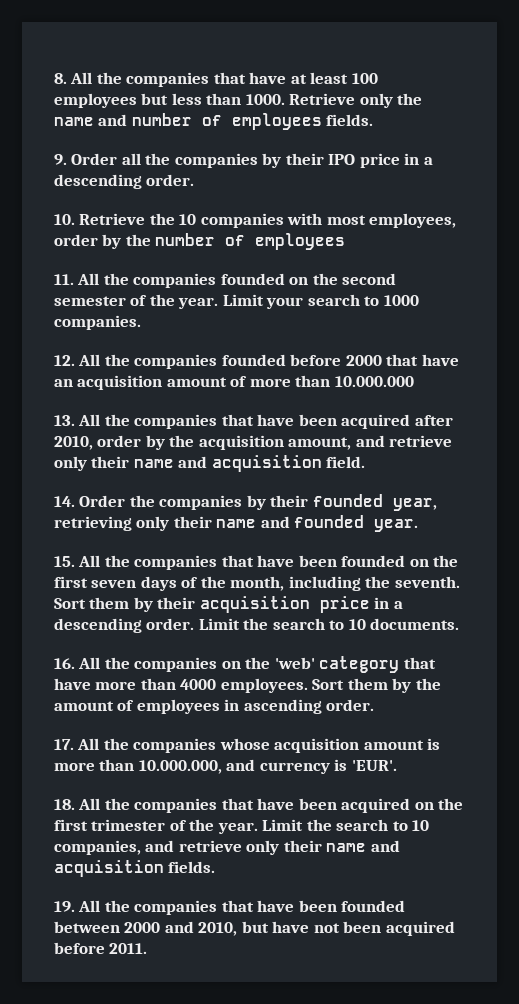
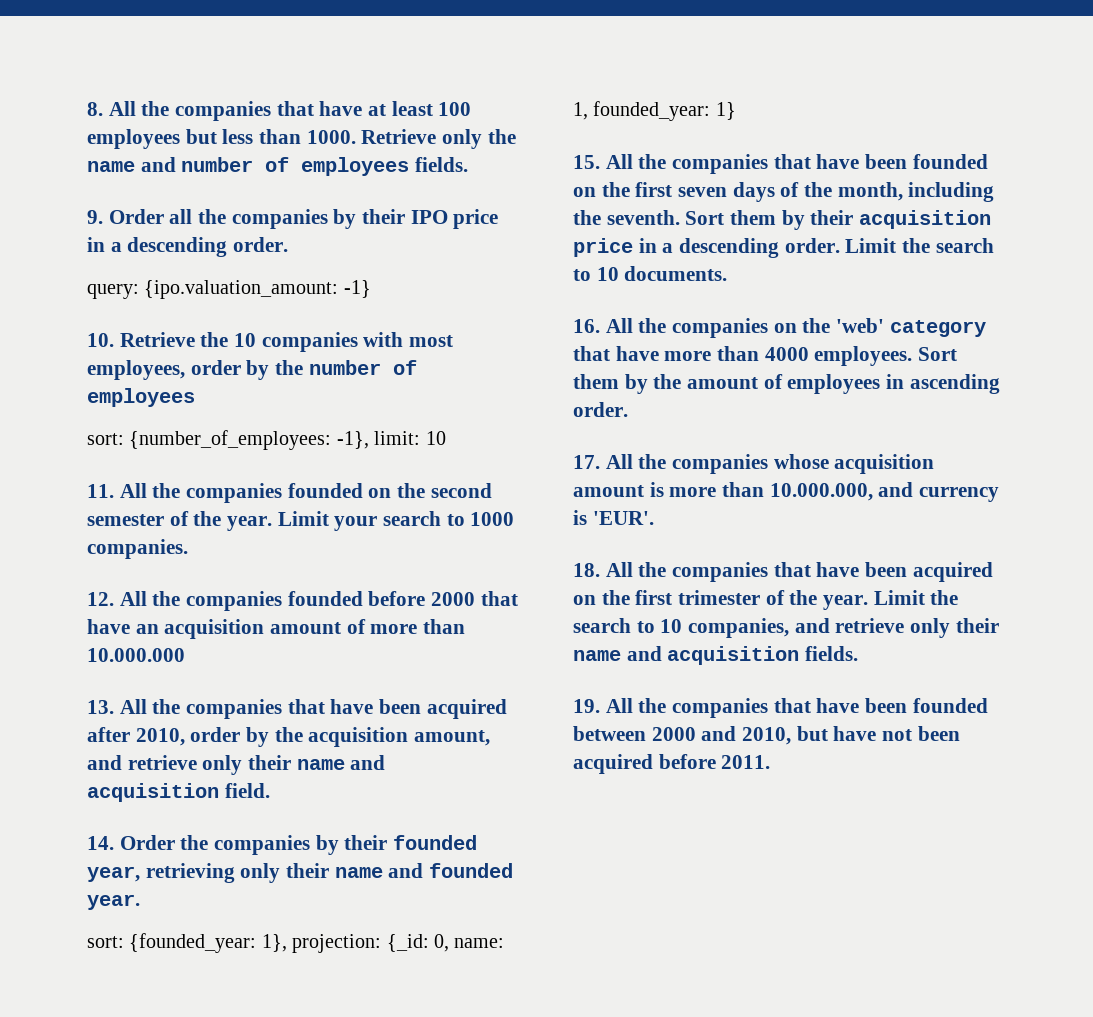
+ query: {ipo.valuation_amount: -1}
+ sort: {number_of_employees: -1}, limit: 10
+ sort: {founded_year: 1}, projection: {_id: 0, name: 1, founded_year: 1}

